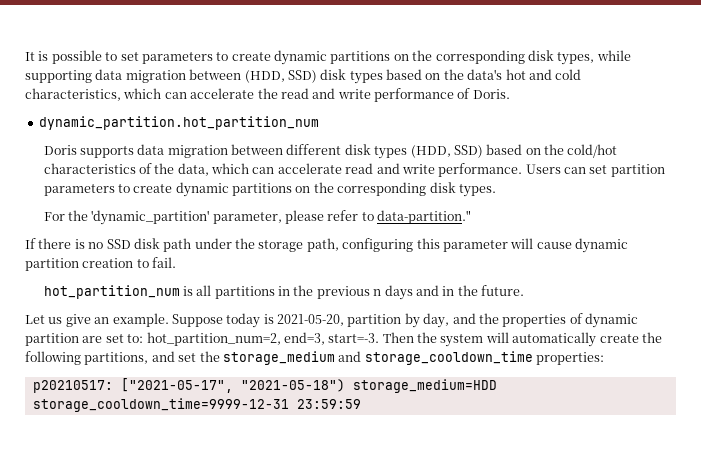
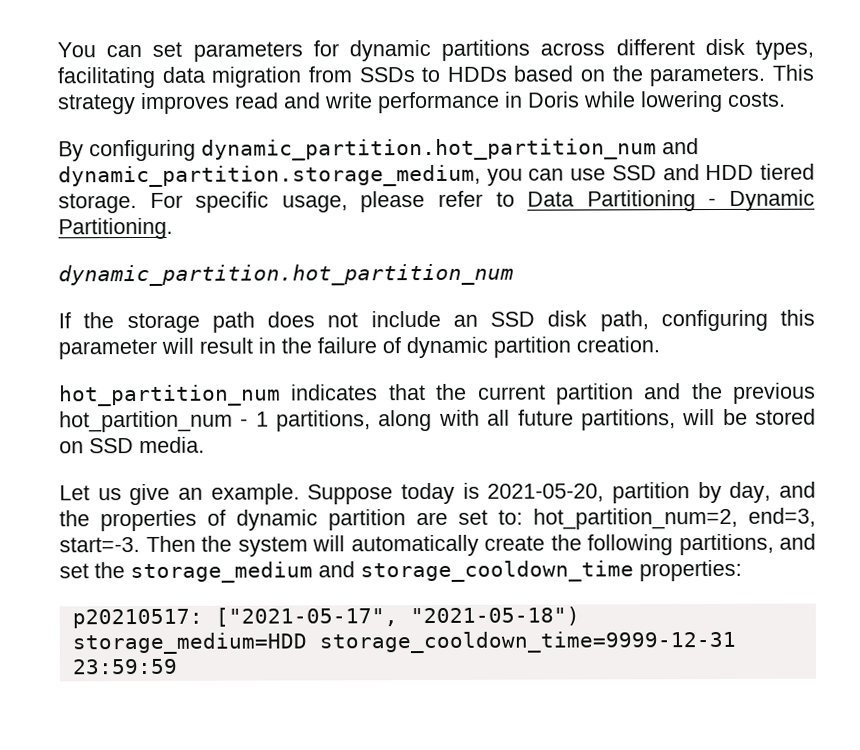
- It is possible to set parameters to create dynamic partitions on the corresponding disk types, while supporting data migration between (HDD, SSD) disk types based on the data's hot and cold characteristics, which can accelerate the read and write performance of Doris.
+ You can set parameters for dynamic partitions across different disk types, facilitating data migration from SSDs to HDDs based on the parameters. This strategy improves read and write performance in Doris while lowering costs.
+ By configuring dynamic_partition.hot_partition_num and dynamic_partition.storage_medium, you can use SSD and HDD tiered storage. For specific usage, please refer to Data Partitioning - Dynamic Partitioning.
  dynamic_partition.hot_partition_num
- Doris supports data migration between different disk types (HDD, SSD) based on the cold/hot characteristics of the data, which can accelerate read and write performance. Users can set partition parameters to create dynamic partitions on the corresponding disk types.
- For the 'dynamic_partition' parameter, please refer to data-partition."
- If there is no SSD disk path under the storage path, configuring this parameter will cause dynamic partition creation to fail.
- hot_partition_num is all partitions in the previous n days and in the future.
+ If the storage path does not include an SSD disk path, configuring this parameter will result in the failure of dynamic partition creation.
+ hot_partition_num indicates that the current partition and the previous hot_partition_num - 1 partitions, along with all future partitions, will be stored on SSD media.

